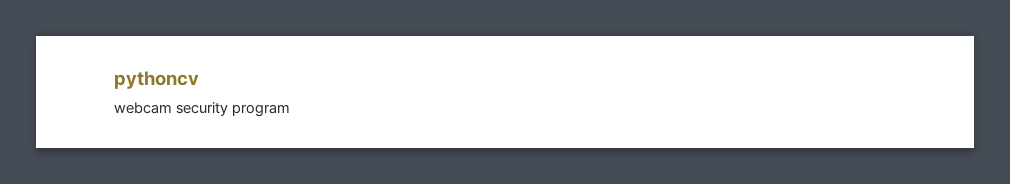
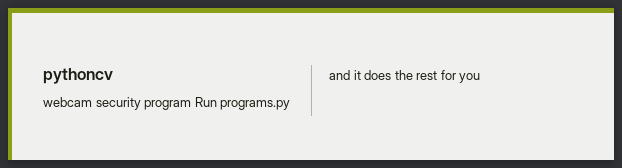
- webcam security program
+ webcam security program Run programs.py and it does the rest for you

